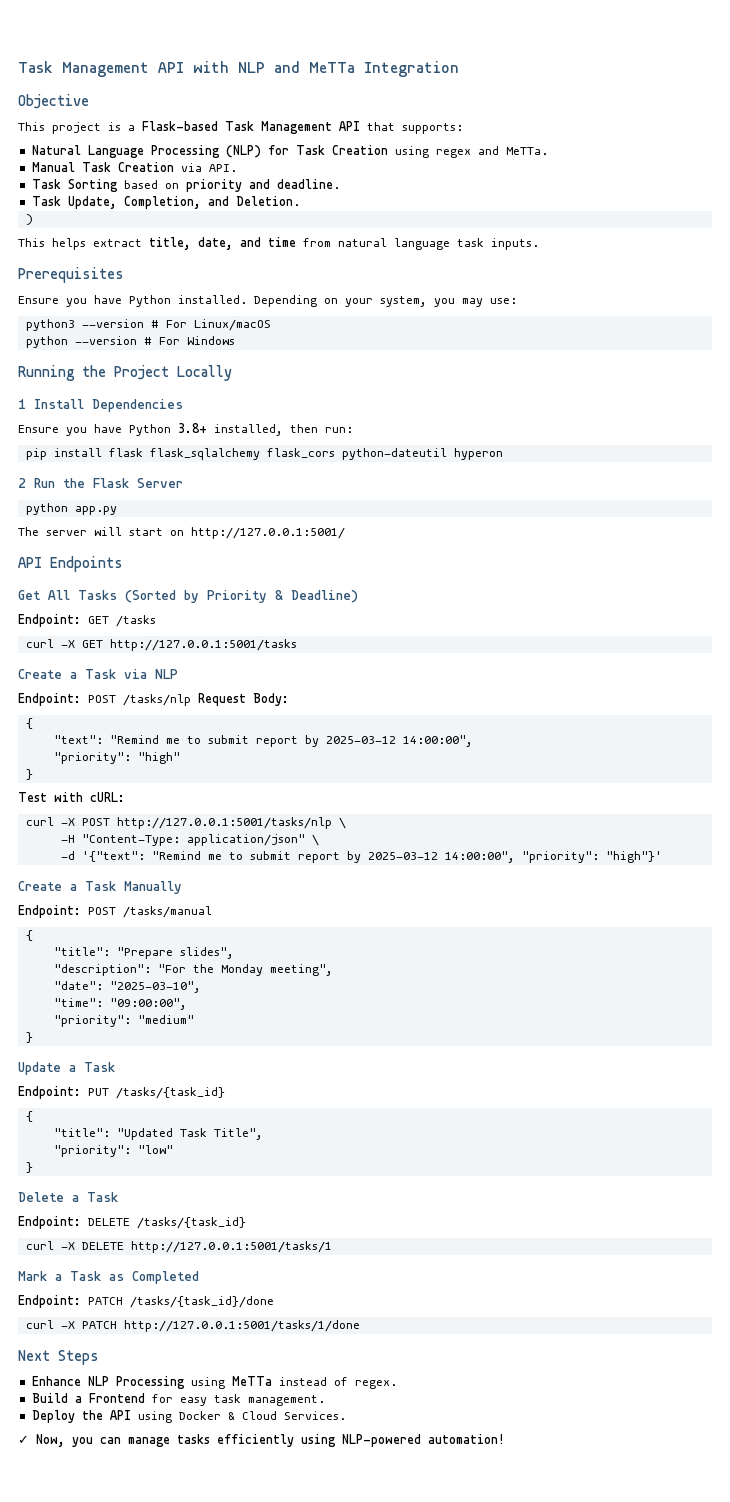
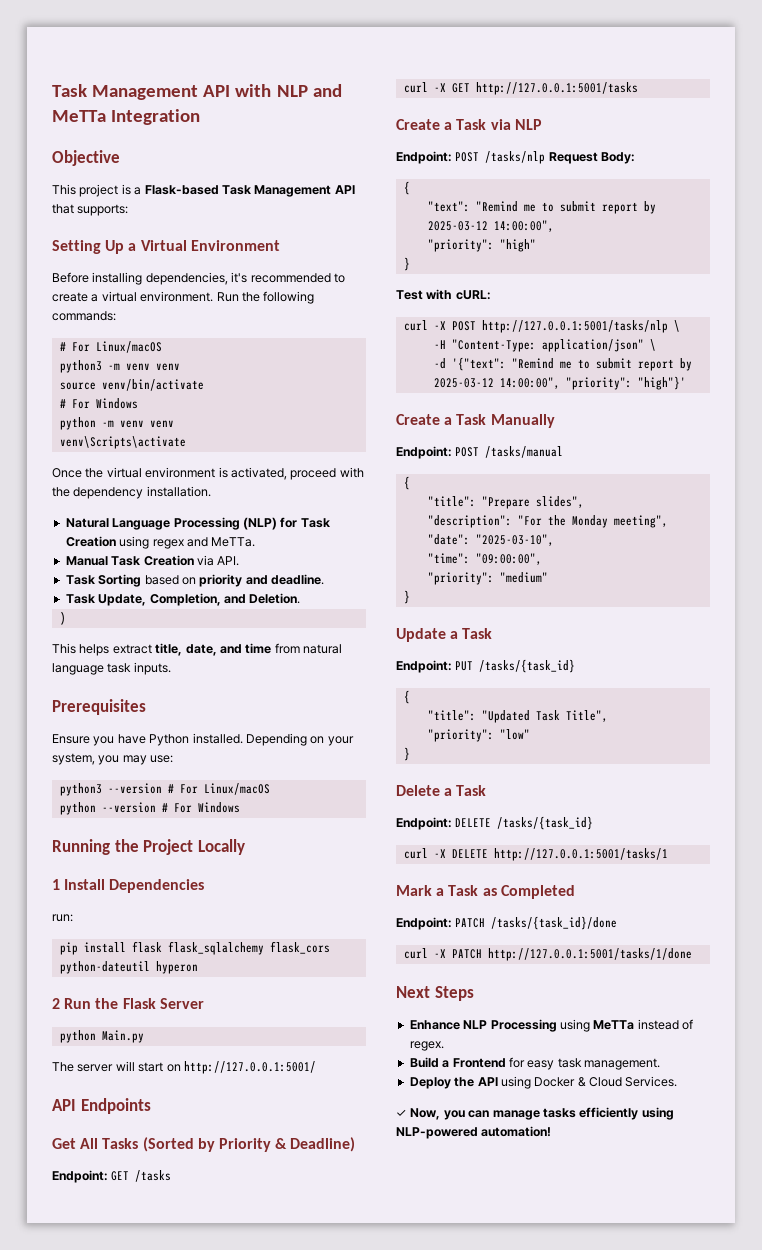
+ Setting Up a Virtual Environment
+ Before installing dependencies, it's recommended to create a virtual environment. Run the following commands:
+ # For Linux/macOS
+ python3 -m venv venv
+ source venv/bin/activate
+ # For Windows
+ python -m venv venv
+ venv\Scripts\activate
+ Once the virtual environment is activated, proceed with the dependency installation.
- Ensure you have Python 3.8+ installed, then run:
+ run:
- python app.py
+ python Main.py

